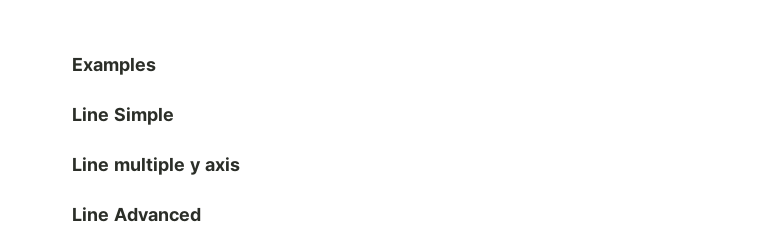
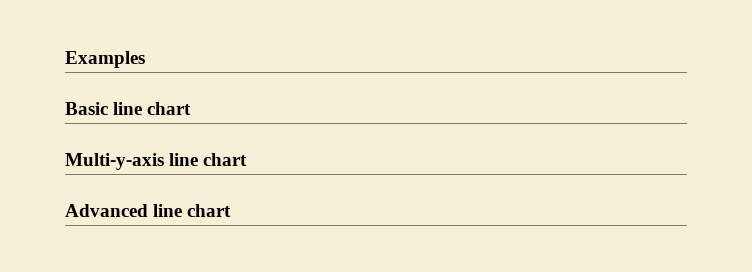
- Line Simple
- Line multiple y axis
- Line Advanced
+ Basic line chart
+ Multi-y-axis line chart
+ Advanced line chart

